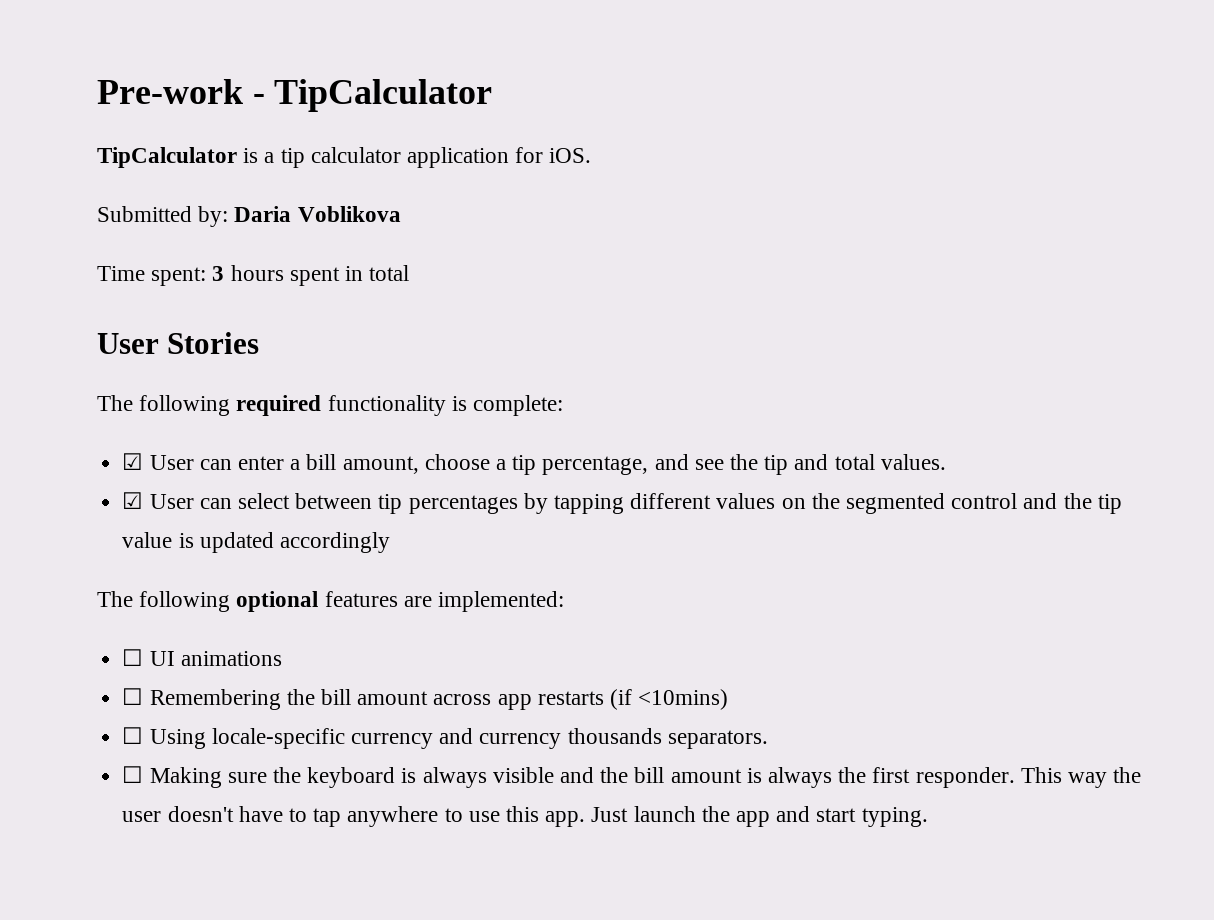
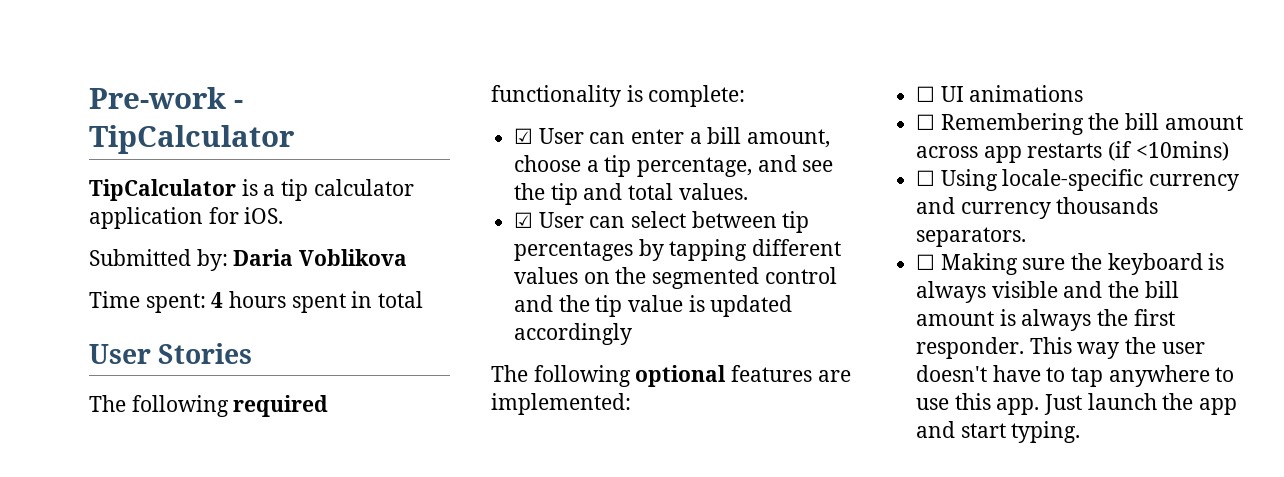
- Time spent: 3 hours spent in total
+ Time spent: 4 hours spent in total

